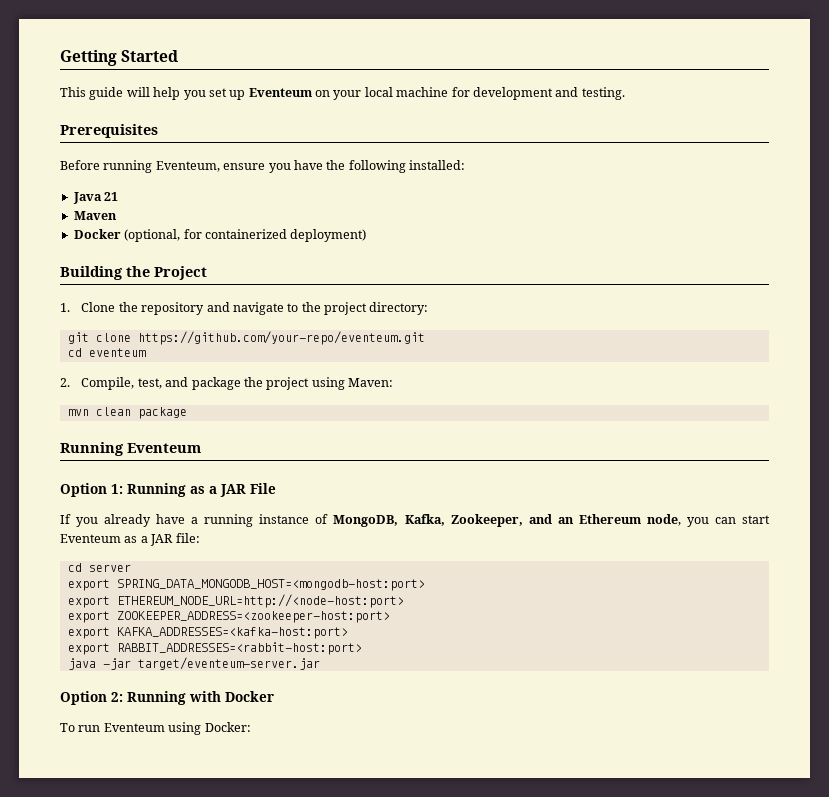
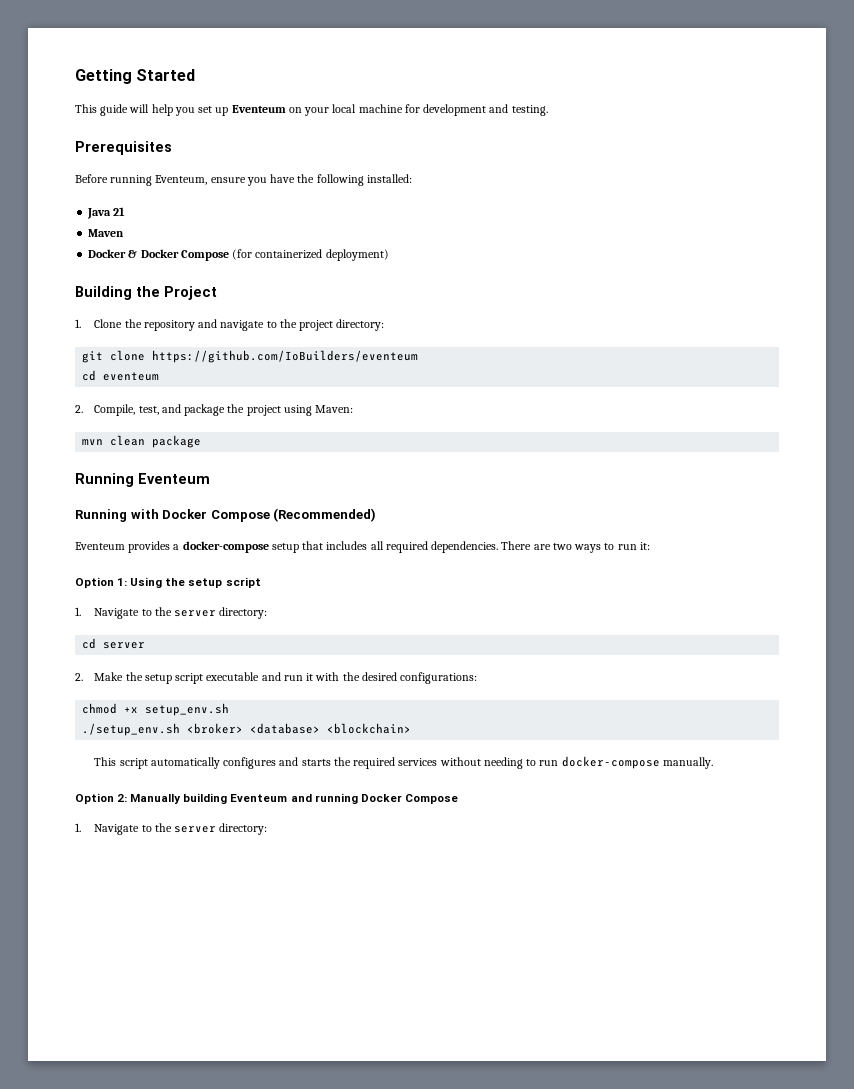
- Docker (optional, for containerized deployment)
+ Docker & Docker Compose (for containerized deployment)
- git clone https://github.com/your-repo/eventeum.git
+ git clone https://github.com/IoBuilders/eventeum
- Option 1: Running as a JAR File
- If you already have a running instance of MongoDB, Kafka, Zookeeper, and an Ethereum node, you can start Eventeum as a JAR file:
+ Running with Docker Compose (Recommended)
+ Eventeum provides a docker-compose setup that includes all required dependencies. There are two ways to run it:
+ Option 1: Using the setup script
+ 1. Navigate to the server directory:
  cd server
- export SPRING_DATA_MONGODB_HOST=<mongodb-host:port>
- export ETHEREUM_NODE_URL=http://<node-host:port>
- export ZOOKEEPER_ADDRESS=<zookeeper-host:port>
- export KAFKA_ADDRESSES=<kafka-host:port>
- export RABBIT_ADDRESSES=<rabbit-host:port>
- java -jar target/eventeum-server.jar
- Option 2: Running with Docker
- To run Eventeum using Docker:
+ 2. Make the setup script executable and run it with the desired configurations:
+ chmod +x setup_env.sh
+ ./setup_env.sh <broker> <database> <blockchain>
+ This script automatically configures and starts the required services without needing to run docker-compose manually.
+ Option 2: Manually building Eventeum and running Docker Compose
+ 1. Navigate to the server directory:

